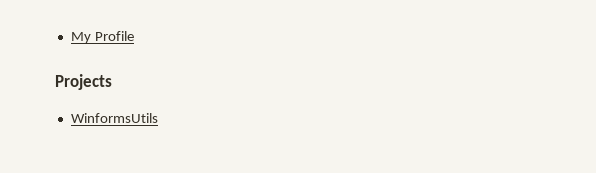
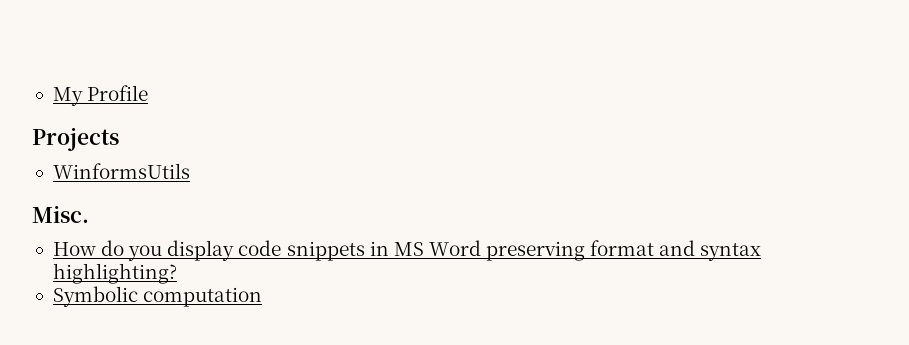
+ Misc.
+ How do you display code snippets in MS Word preserving format and syntax highlighting?
+ Symbolic computation

